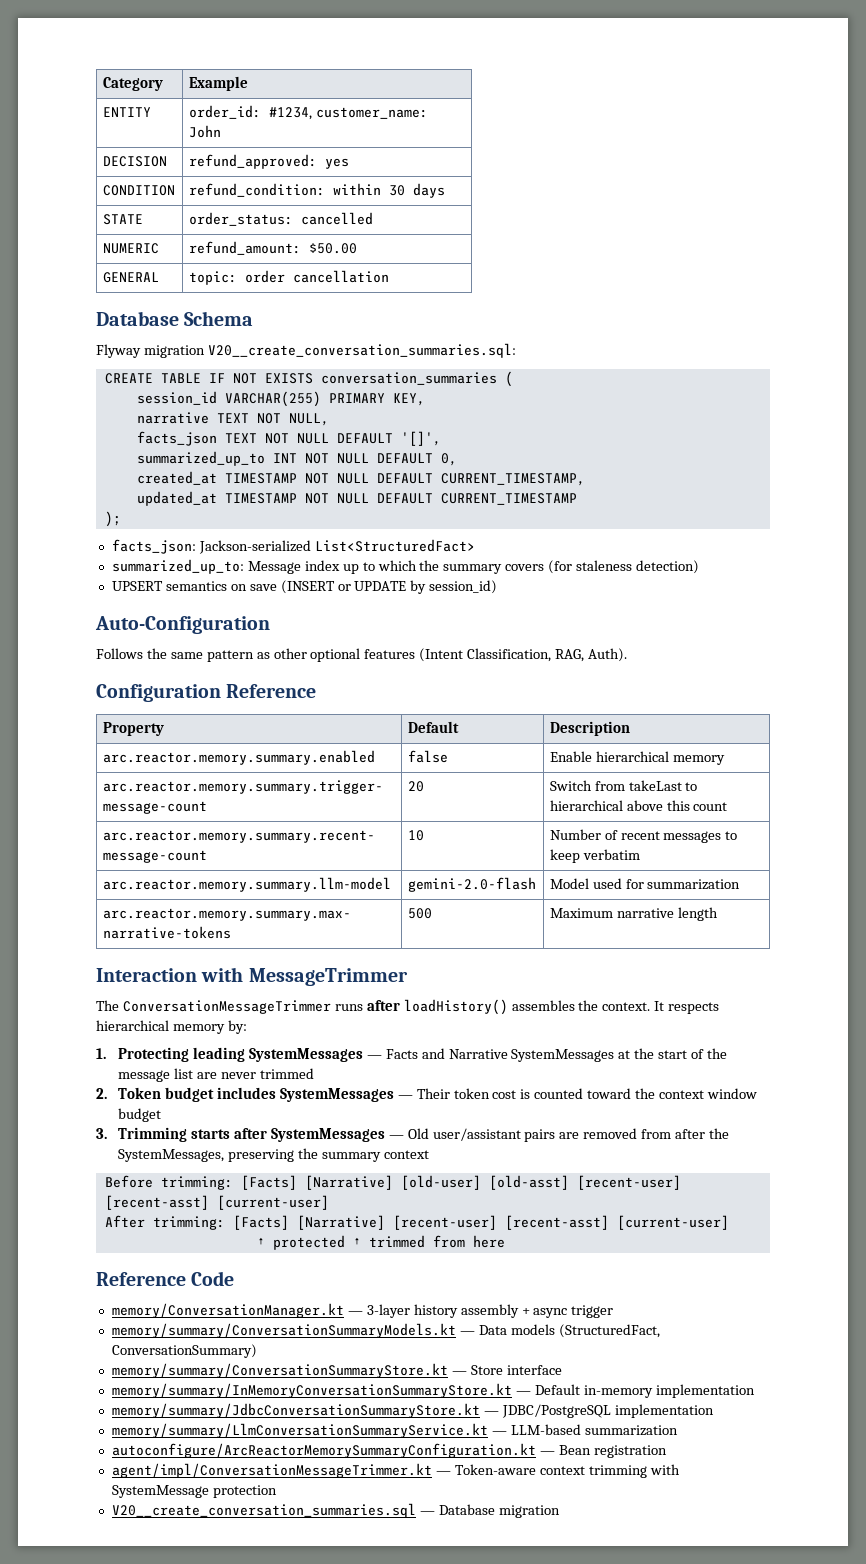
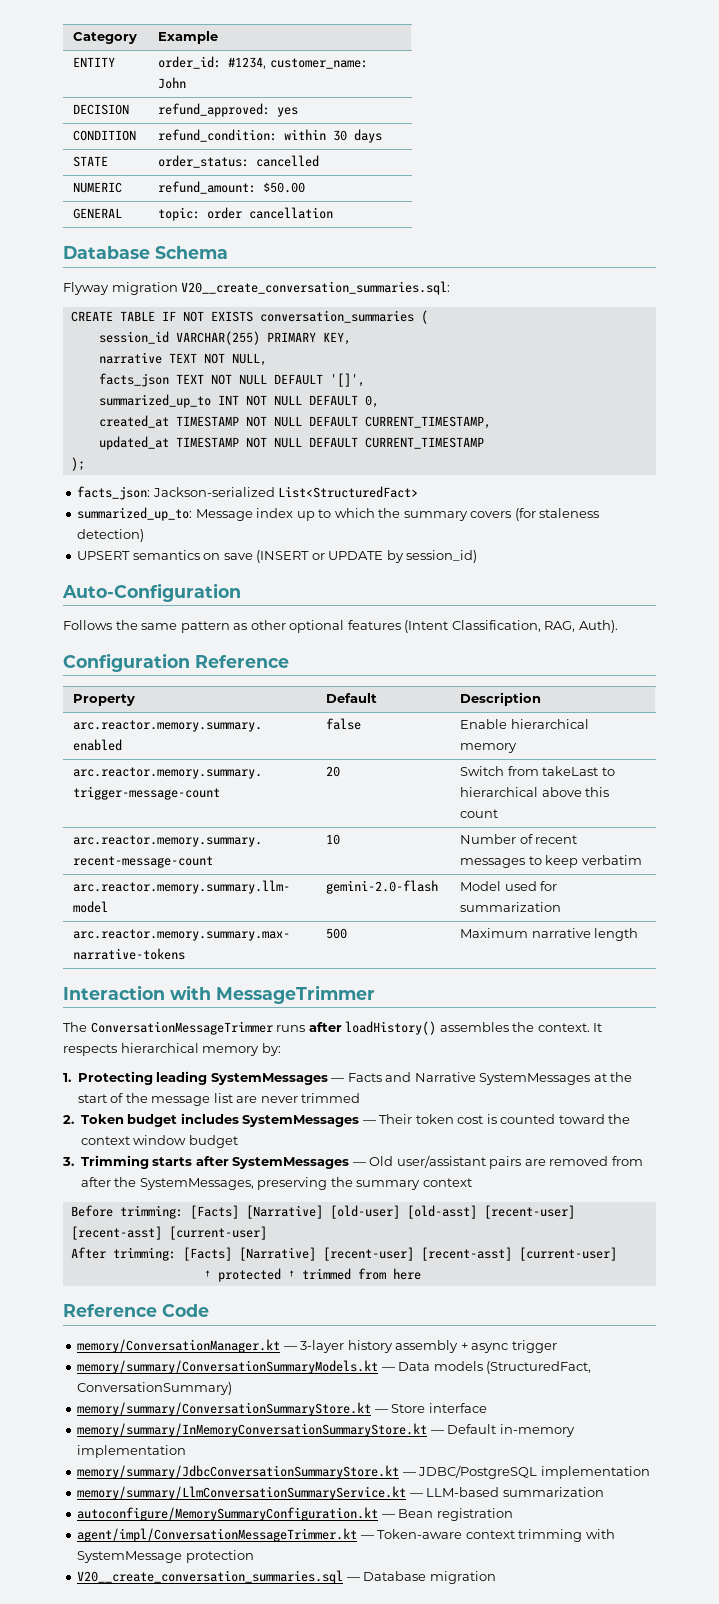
- autoconfigure/ArcReactorMemorySummaryConfiguration.kt — Bean registration
+ autoconfigure/MemorySummaryConfiguration.kt — Bean registration

